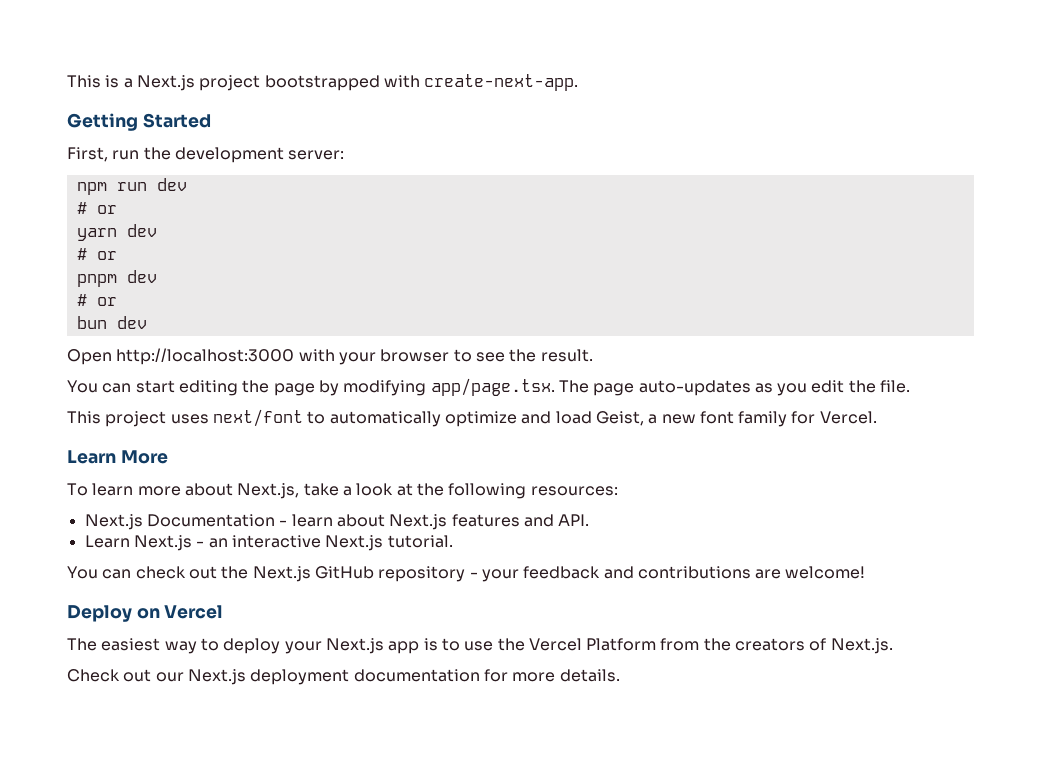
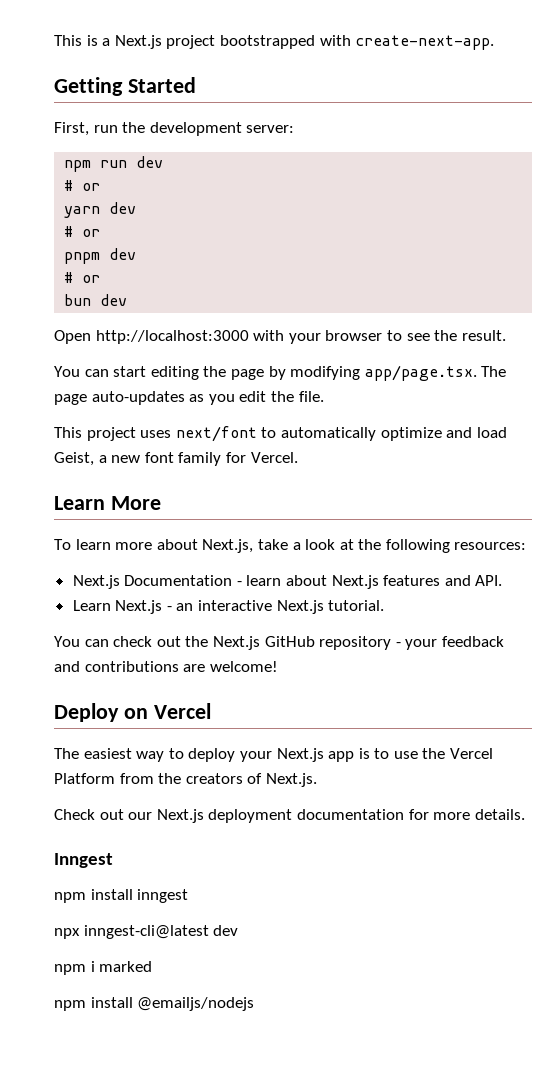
+ Inngest
+ npm install inngest
+ npx inngest-cli@latest dev
+ npm i marked
+ npm install @emailjs/nodejs

